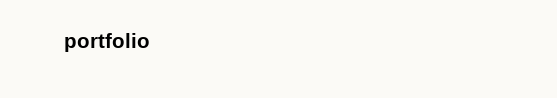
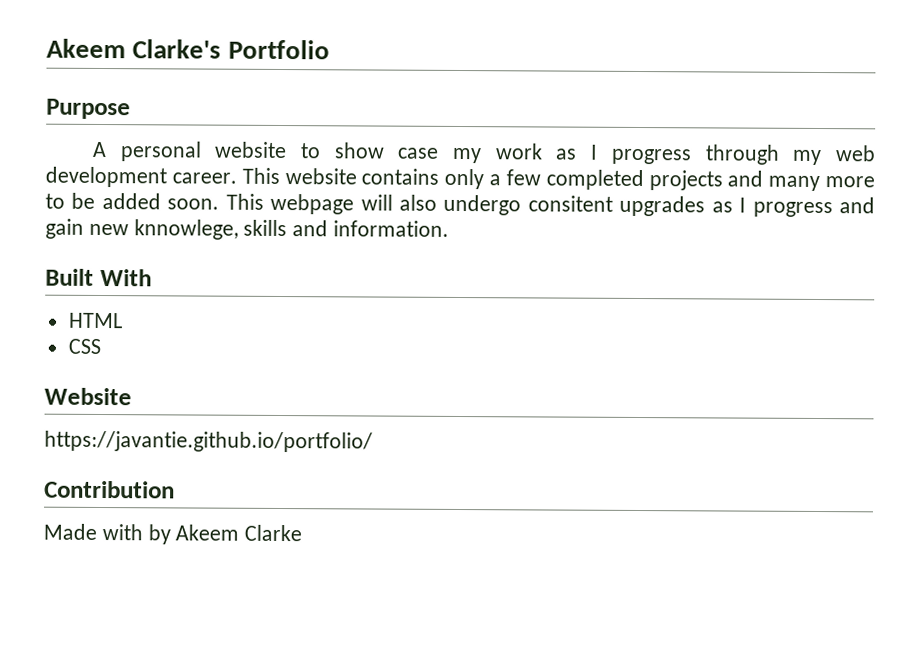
- portfolio
+ Akeem Clarke's Portfolio
+ Purpose
+ A personal website to show case my work as I progress through my web development career. This website contains only a few completed projects and many more to be added soon. This webpage will also undergo consitent upgrades as I progress and gain new knnowlege, skills and information.
+ Built With
+ HTML
+ CSS
+ Website
+ https://javantie.github.io/portfolio/
+ Contribution
+ Made with by Akeem Clarke

